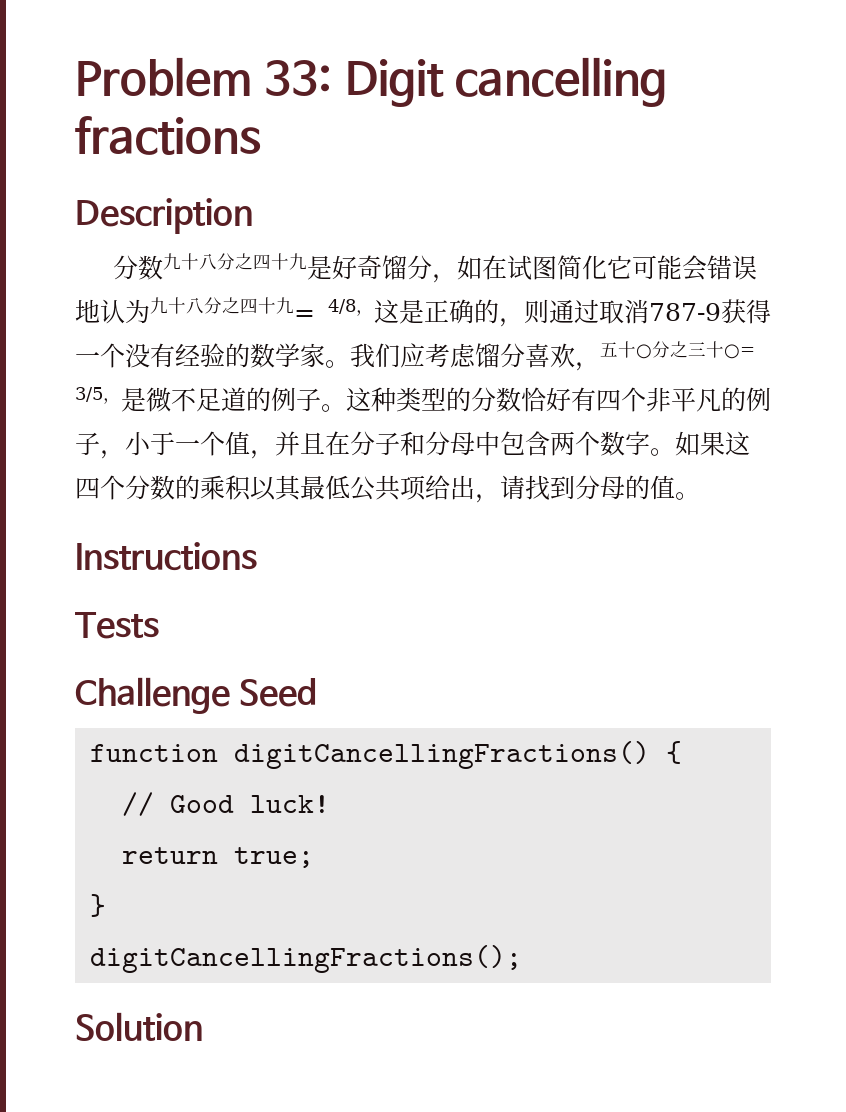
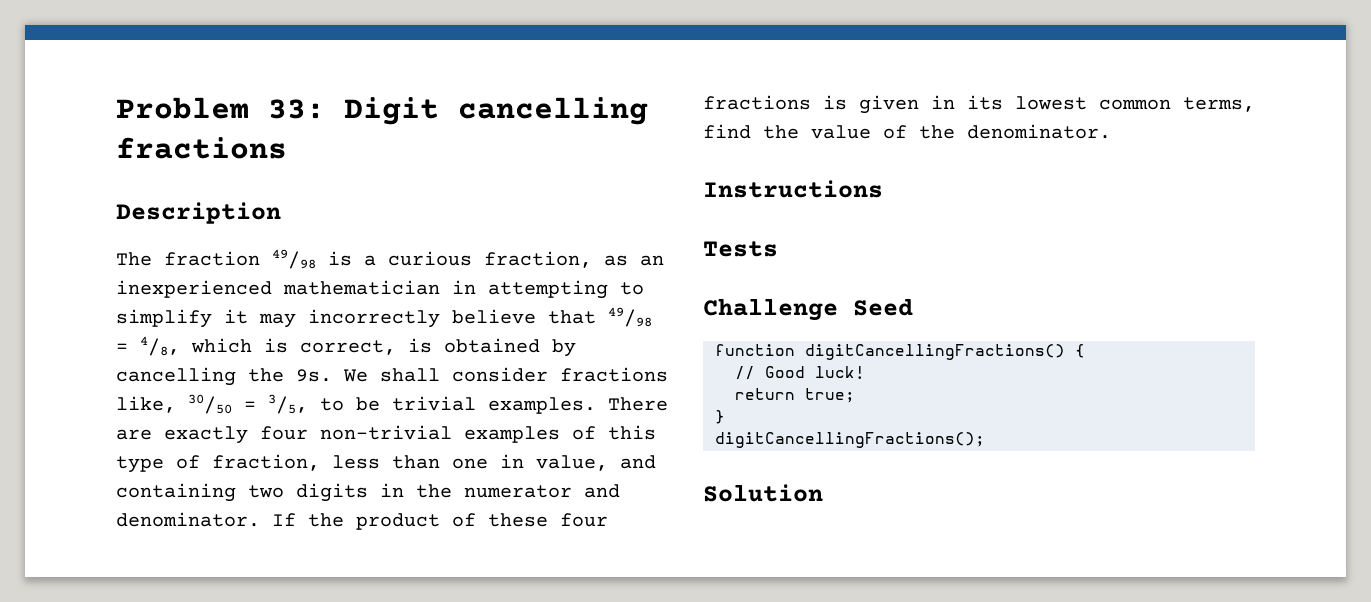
- 分数九十八分之四十九是好奇馏分，如在试图简化它可能会错误地认为九十八分之四十九= 4/8，这是正确的，则通过取消787-9获得一个没有经验的数学家。我们应考虑馏分喜欢，五十○分之三十○= 3/5，是微不足道的例子。这种类型的分数恰好有四个非平凡的例子，小于一个值，并且在分子和分母中包含两个数字。如果这四个分数的乘积以其最低公共项给出，请找到分母的值。
+ The fraction 49/98 is a curious fraction, as an inexperienced mathematician in attempting to simplify it may incorrectly believe that 49/98 = 4/8, which is correct, is obtained by cancelling the 9s. We shall consider fractions like, 30/50 = 3/5, to be trivial examples. There are exactly four non-trivial examples of this type of fraction, less than one in value, and containing two digits in the numerator and denominator. If the product of these four fractions is given in its lowest common terms, find the value of the denominator.

